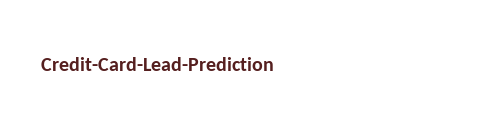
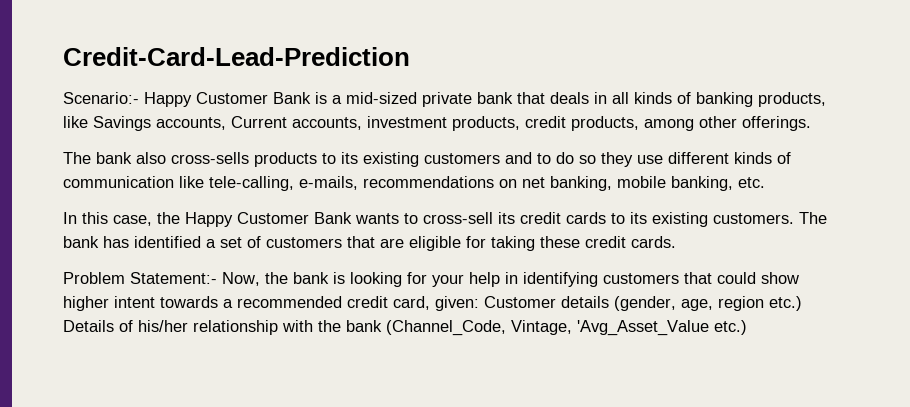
+ Scenario:- Happy Customer Bank is a mid-sized private bank that deals in all kinds of banking products, like Savings accounts, Current accounts, investment products, credit products, among other offerings.
+ The bank also cross-sells products to its existing customers and to do so they use different kinds of communication like tele-calling, e-mails, recommendations on net banking, mobile banking, etc.
+ In this case, the Happy Customer Bank wants to cross-sell its credit cards to its existing customers. The bank has identified a set of customers that are eligible for taking these credit cards.
+ Problem Statement:- Now, the bank is looking for your help in identifying customers that could show higher intent towards a recommended credit card, given: Customer details (gender, age, region etc.) Details of his/her relationship with the bank (Channel_Code, Vintage, 'Avg_Asset_Value etc.)

